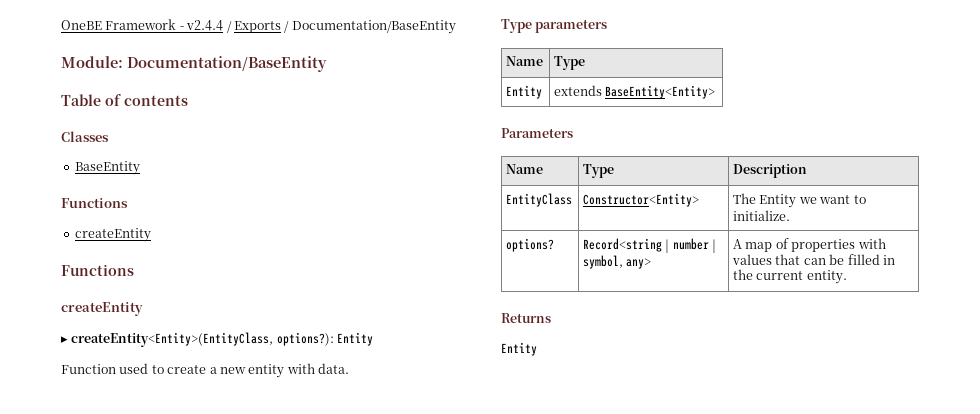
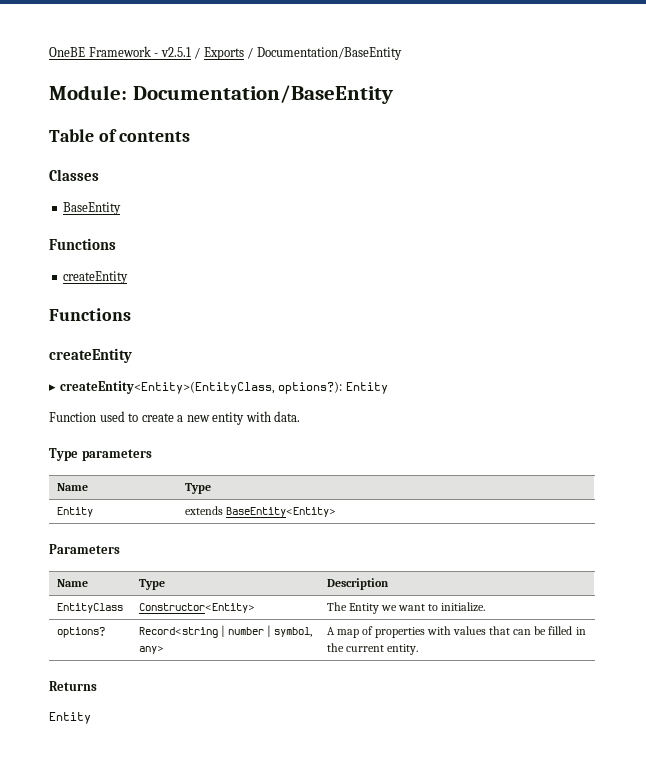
- OneBE Framework - v2.4.4 / Exports / Documentation/BaseEntity
+ OneBE Framework - v2.5.1 / Exports / Documentation/BaseEntity

